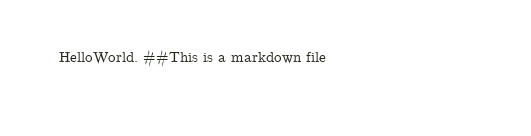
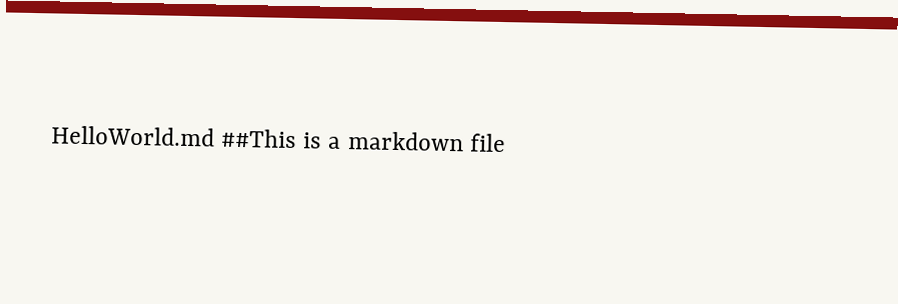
- HelloWorld. ##This is a markdown file
+ HelloWorld.md ##This is a markdown file

